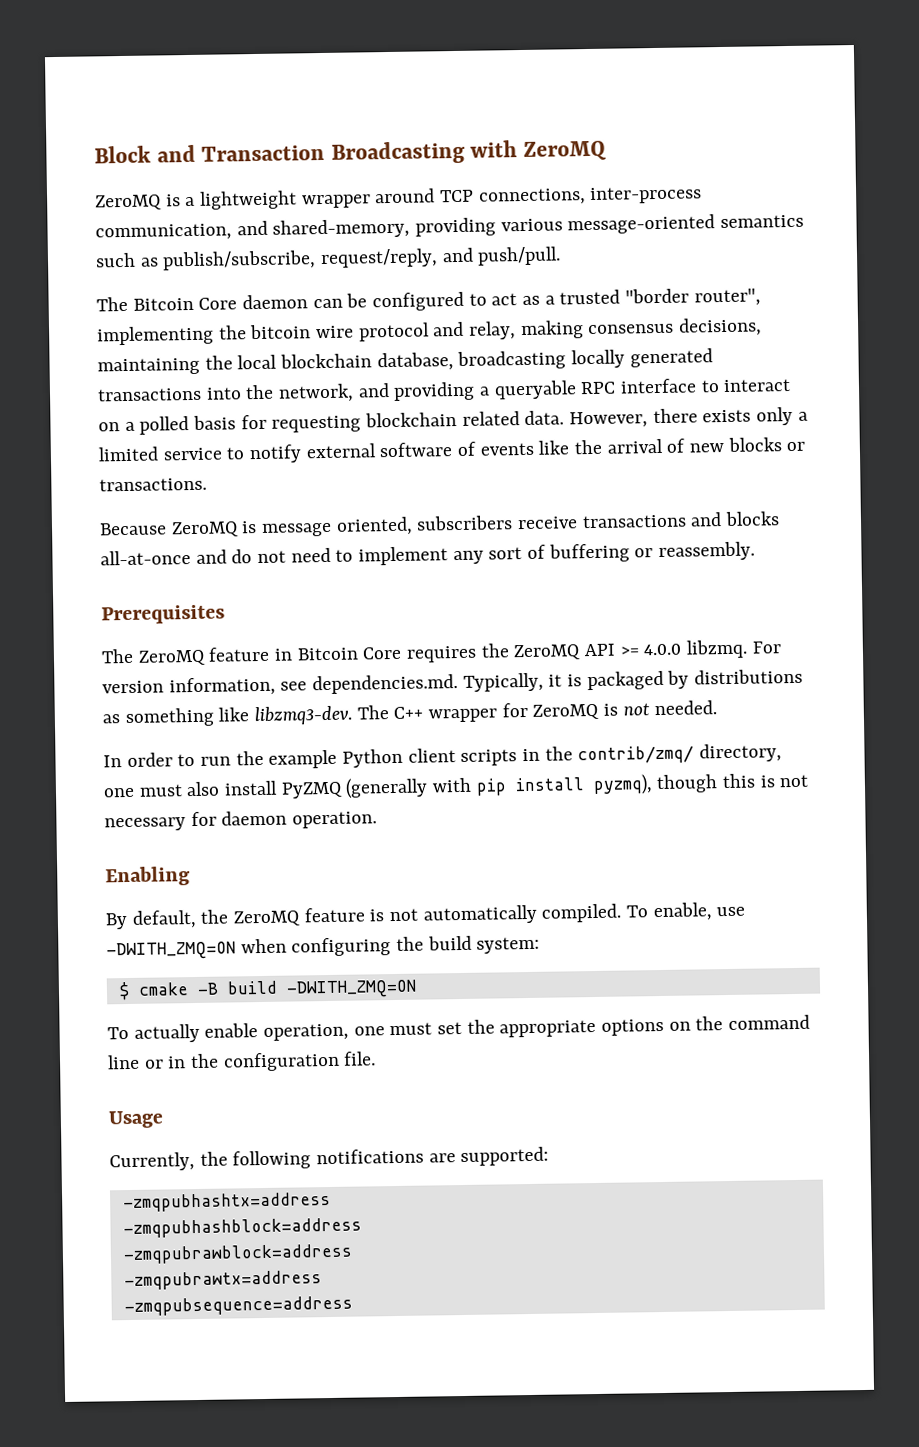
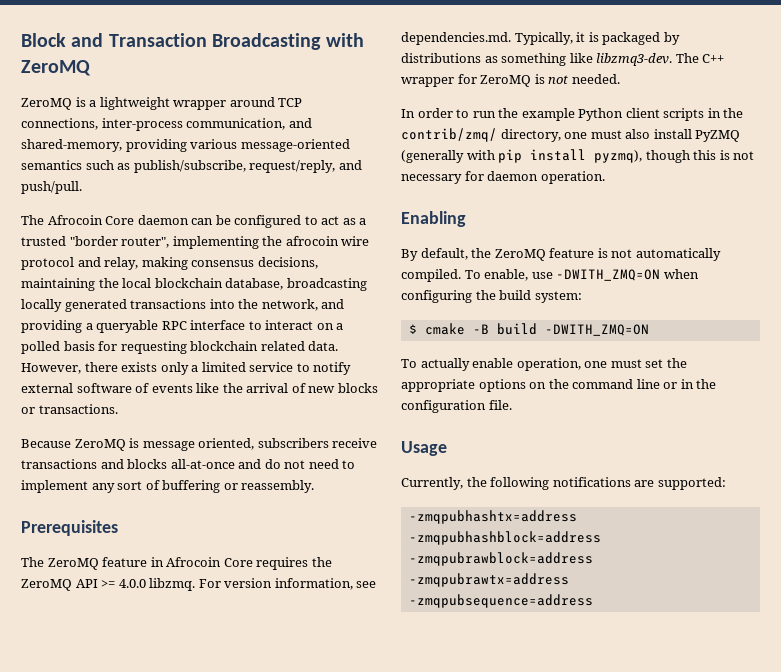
- The Bitcoin Core daemon can be configured to act as a trusted "border router", implementing the bitcoin wire protocol and relay, making consensus decisions, maintaining the local blockchain database, broadcasting locally generated transactions into the network, and providing a queryable RPC interface to interact on a polled basis for requesting blockchain related data.
+ The Afrocoin Core daemon can be configured to act as a trusted "border router", implementing the afrocoin wire protocol and relay, making consensus decisions, maintaining the local blockchain database, broadcasting locally generated transactions into the network, and providing a queryable RPC interface to interact on a polled basis for requesting blockchain related data.
- The ZeroMQ feature in Bitcoin Core requires the ZeroMQ API >= 4.0.0 libzmq.
+ The ZeroMQ feature in Afrocoin Core requires the ZeroMQ API >= 4.0.0 libzmq.

